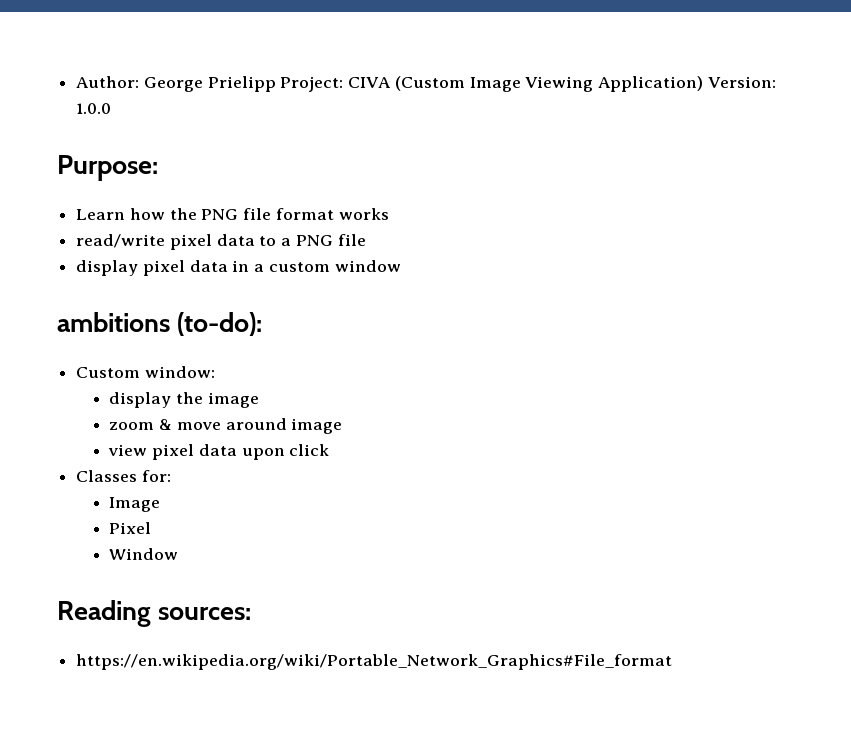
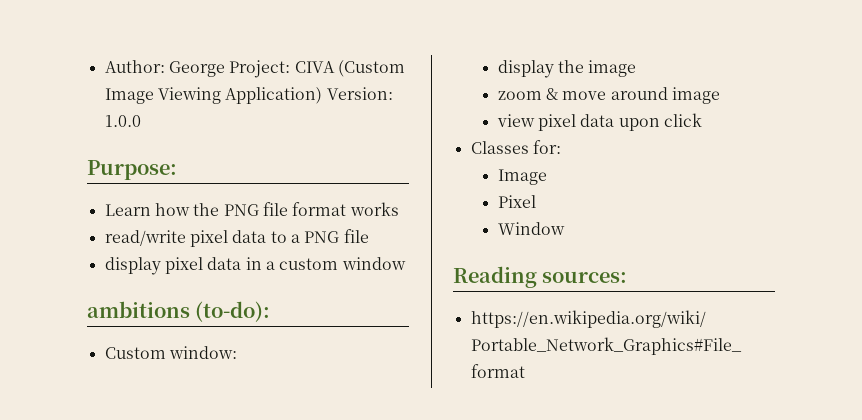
- Author: George Prielipp Project: CIVA (Custom Image Viewing Application) Version: 1.0.0
+ Author: George Project: CIVA (Custom Image Viewing Application) Version: 1.0.0

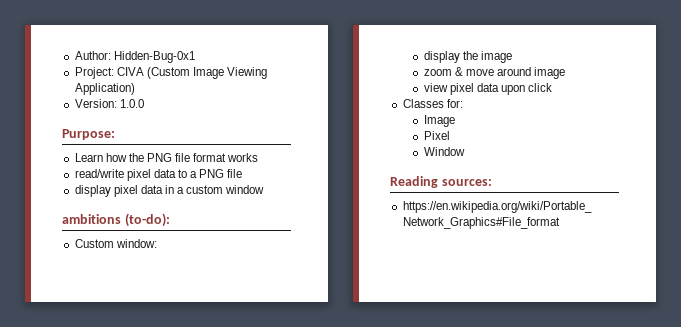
- Author: George Project: CIVA (Custom Image Viewing Application) Version: 1.0.0
+ Author: Hidden-Bug-0x1
+ Project: CIVA (Custom Image Viewing Application)
+ Version: 1.0.0

